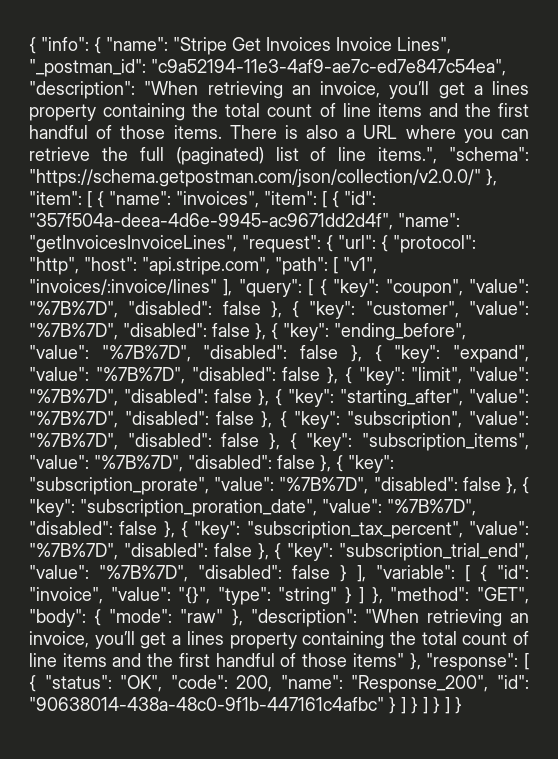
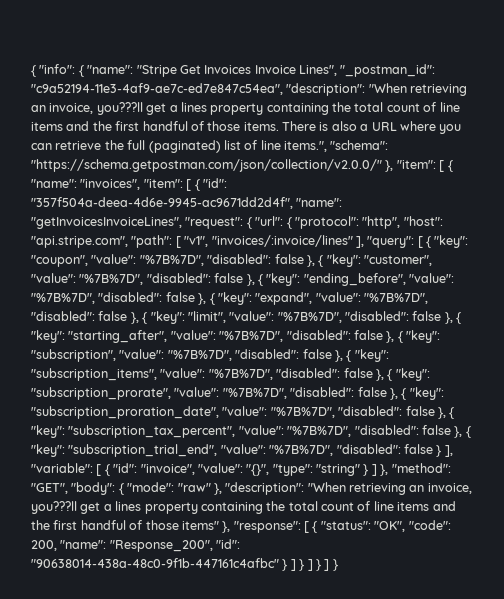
- { "info": { "name": "Stripe Get Invoices Invoice Lines", "_postman_id": "c9a52194-11e3-4af9-ae7c-ed7e847c54ea", "description": "When retrieving an invoice, you’ll get a lines property containing the total count of line items and the first handful of those items.
+ { "info": { "name": "Stripe Get Invoices Invoice Lines", "_postman_id": "c9a52194-11e3-4af9-ae7c-ed7e847c54ea", "description": "When retrieving an invoice, you???ll get a lines property containing the total count of line items and the first handful of those items.
- "When retrieving an invoice, you’ll get a lines property containing the total count of line items and the first handful of those items" }, "response":
+ "When retrieving an invoice, you???ll get a lines property containing the total count of line items and the first handful of those items" }, "response":

